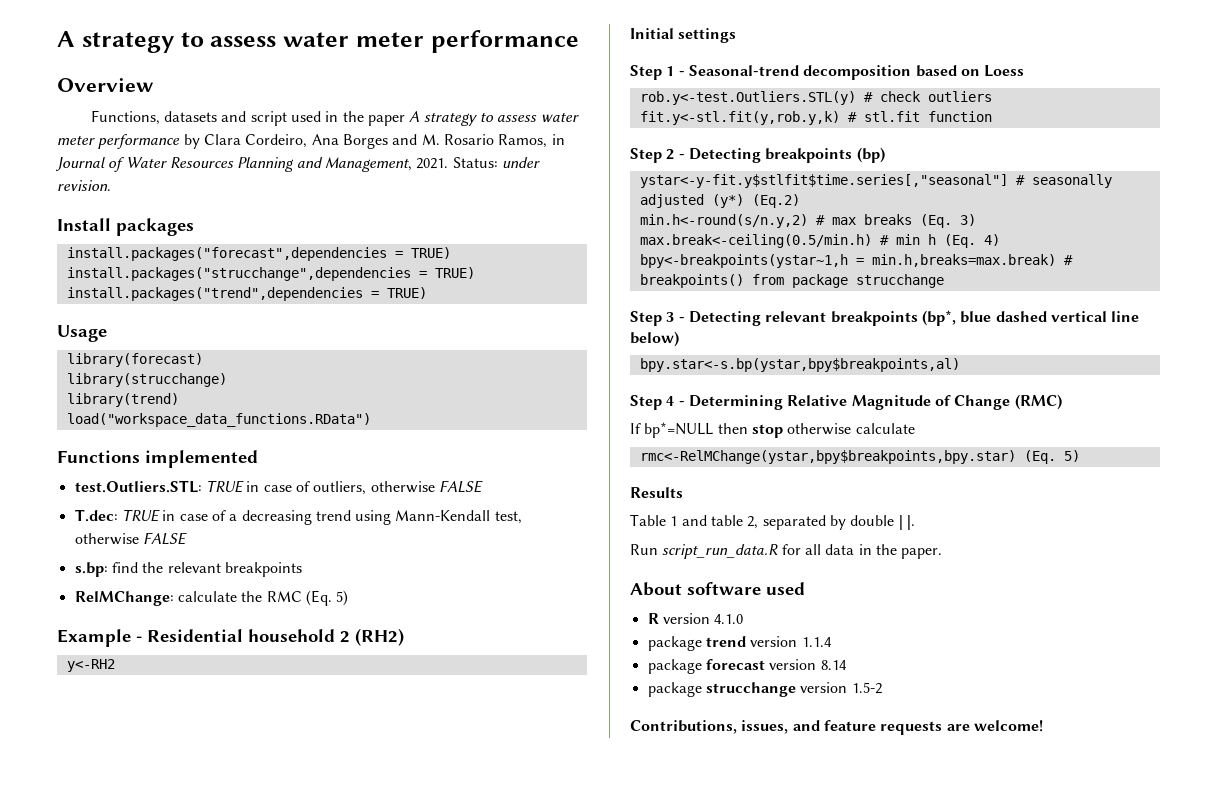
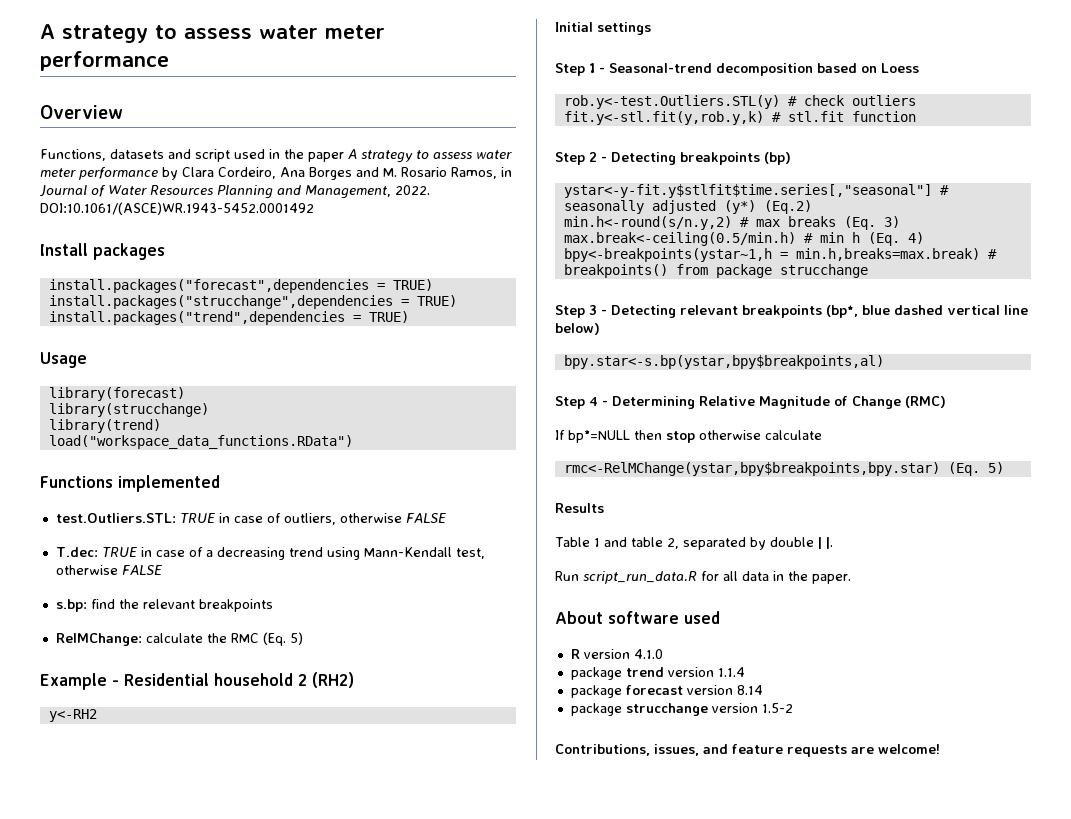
- Functions, datasets and script used in the paper A strategy to assess water meter performance by Clara Cordeiro, Ana Borges and M. Rosario Ramos, in Journal of Water Resources Planning and Management, 2021. Status: under revision.
+ Functions, datasets and script used in the paper A strategy to assess water meter performance by Clara Cordeiro, Ana Borges and M. Rosario Ramos, in Journal of Water Resources Planning and Management, 2022. DOI:10.1061/(ASCE)WR.1943-5452.0001492

